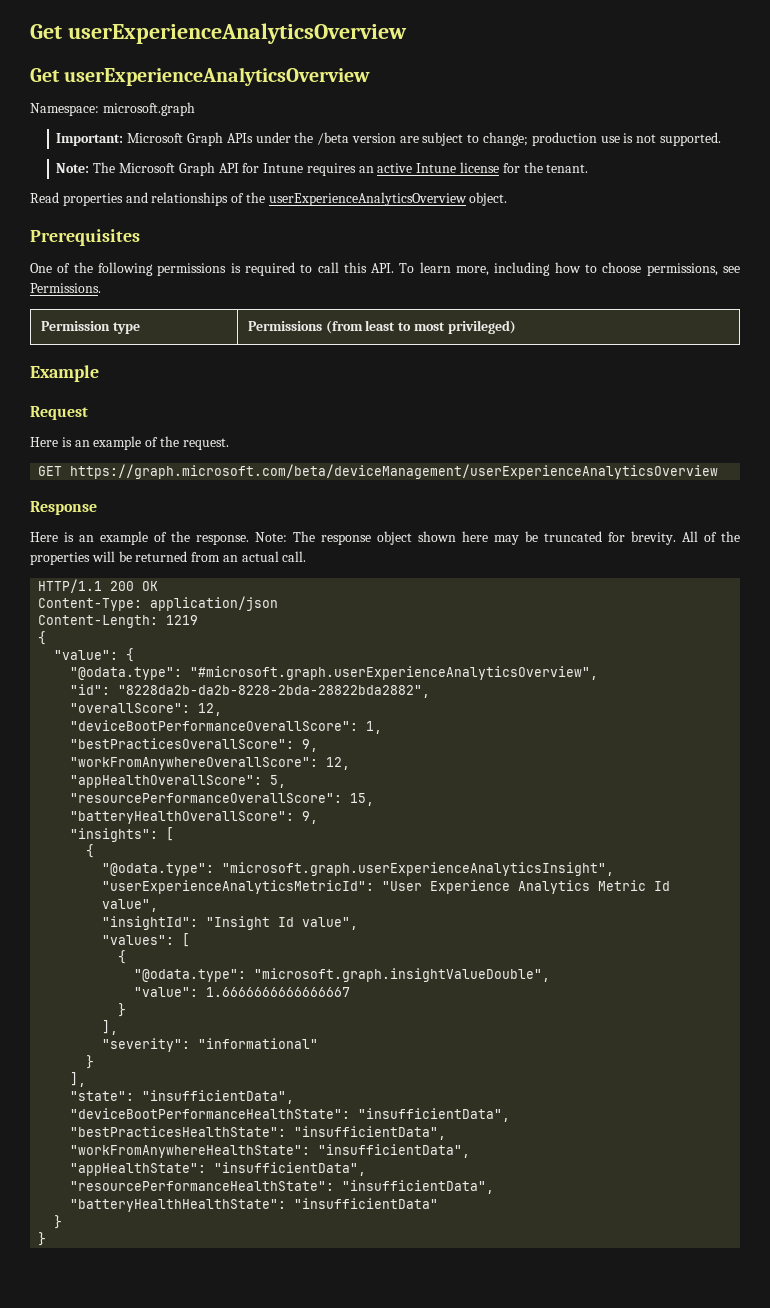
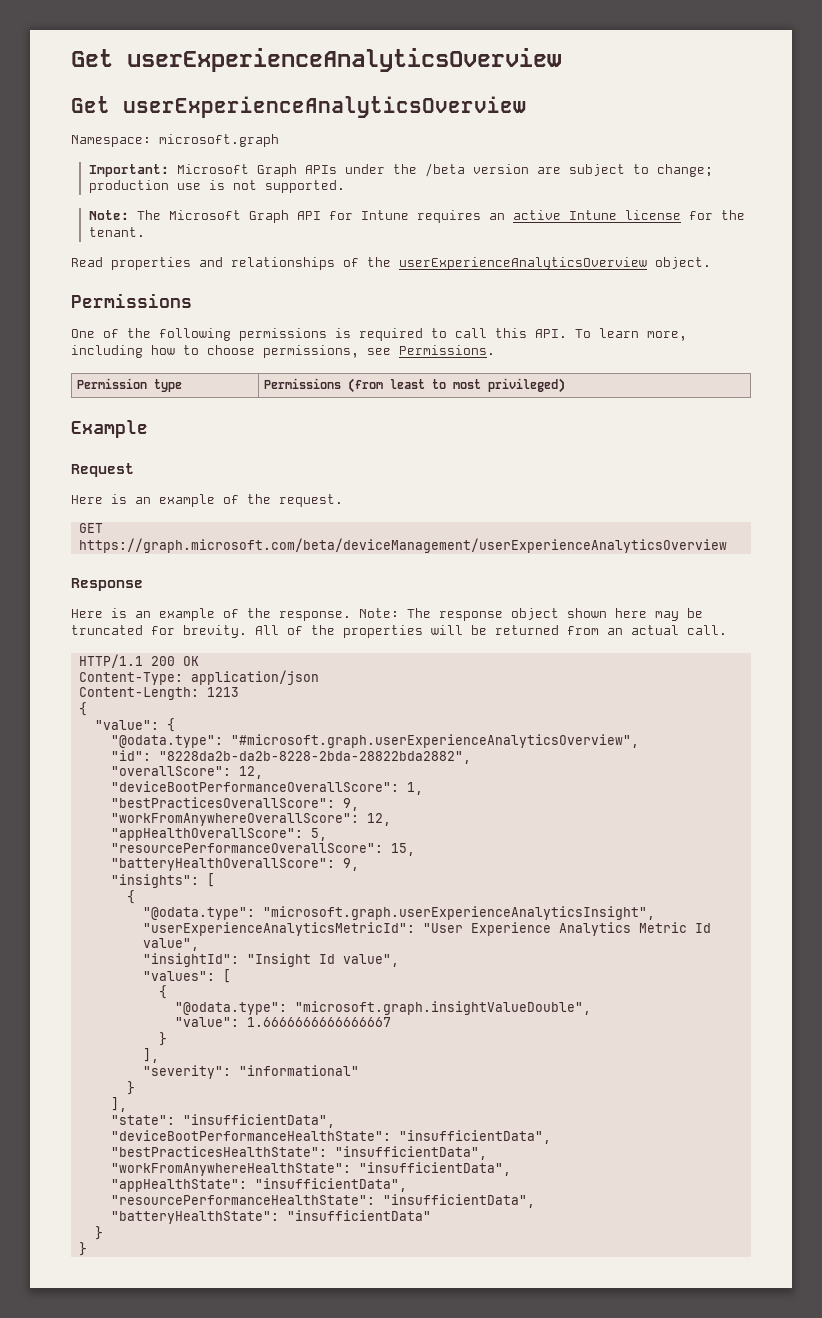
  Read properties and relationships of the userExperienceAnalyticsOverview object.
- Prerequisites
+ Permissions
- Content-Length: 1219
+ Content-Length: 1213
- "batteryHealthHealthState": "insufficientData"
+ "batteryHealthState": "insufficientData"

